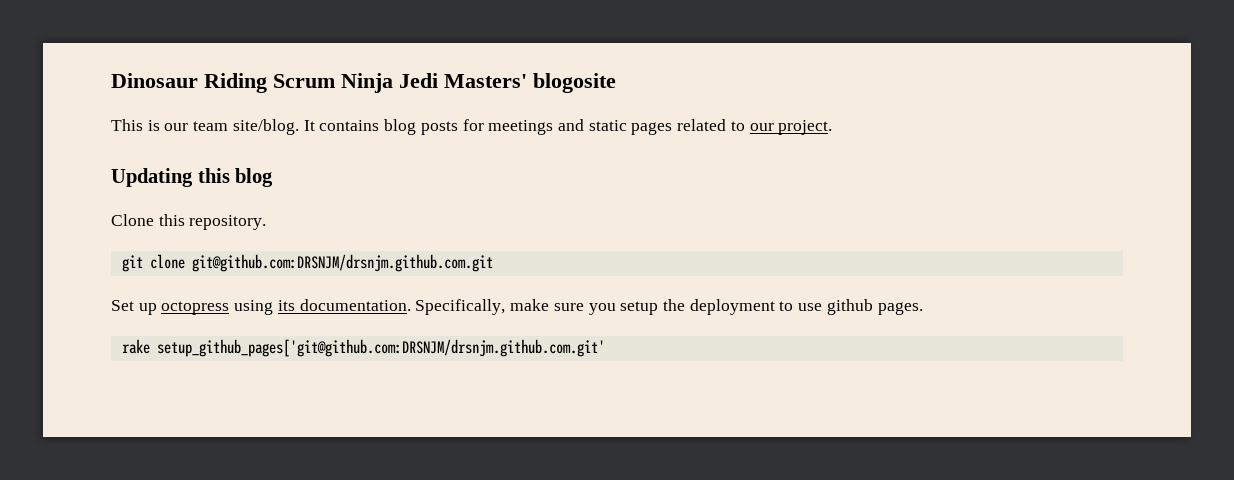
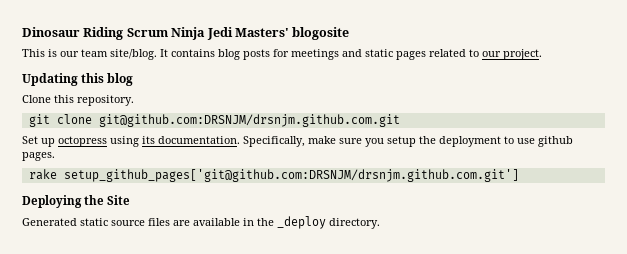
- rake setup_github_pages['git@github.com:DRSNJM/drsnjm.github.com.git'
+ rake setup_github_pages['git@github.com:DRSNJM/drsnjm.github.com.git']
+ Deploying the Site
+ Generated static source files are available in the _deploy directory.

